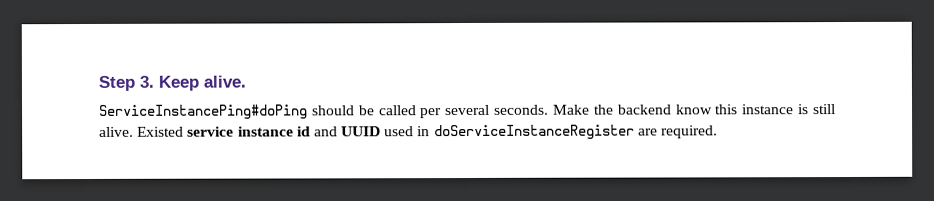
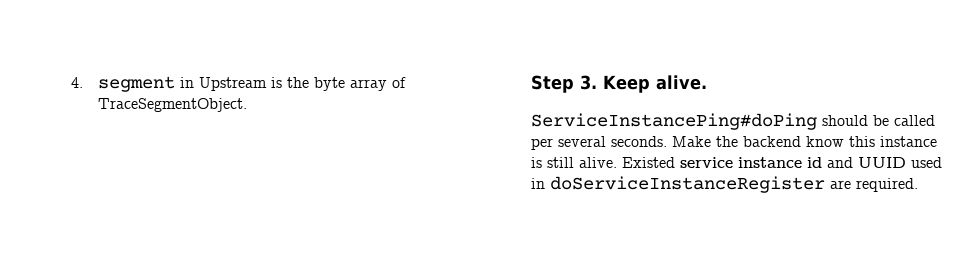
+ 4. segment in Upstream is the byte array of TraceSegmentObject.

